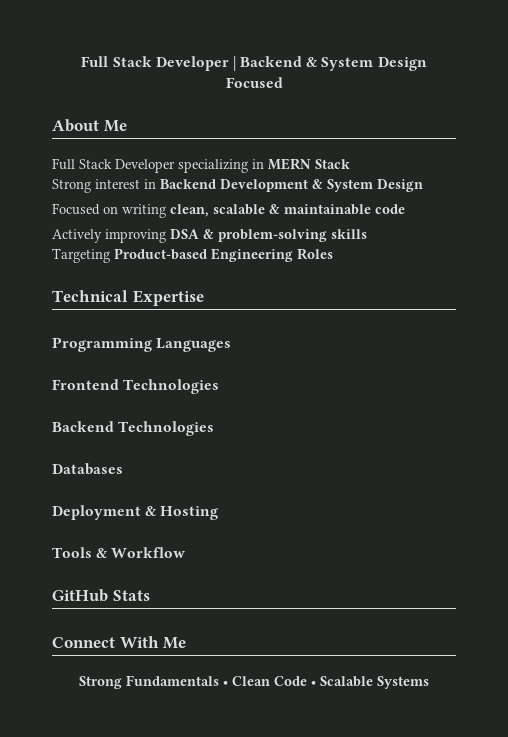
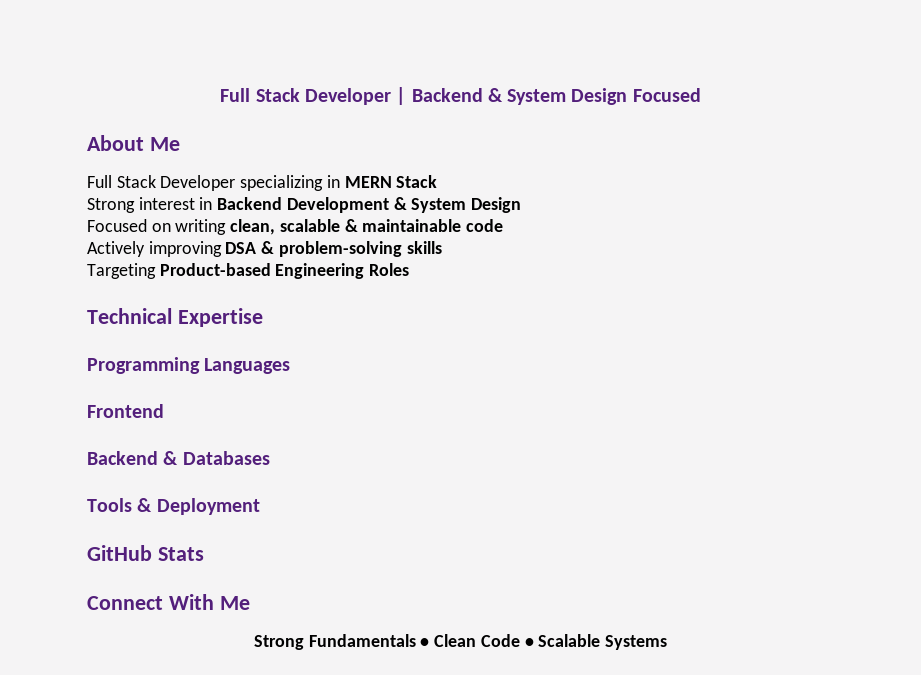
- Frontend Technologies
- Backend Technologies
- Databases
+ Frontend
+ Backend & Databases
- Deployment & Hosting
- Tools & Workflow
+ Tools & Deployment

